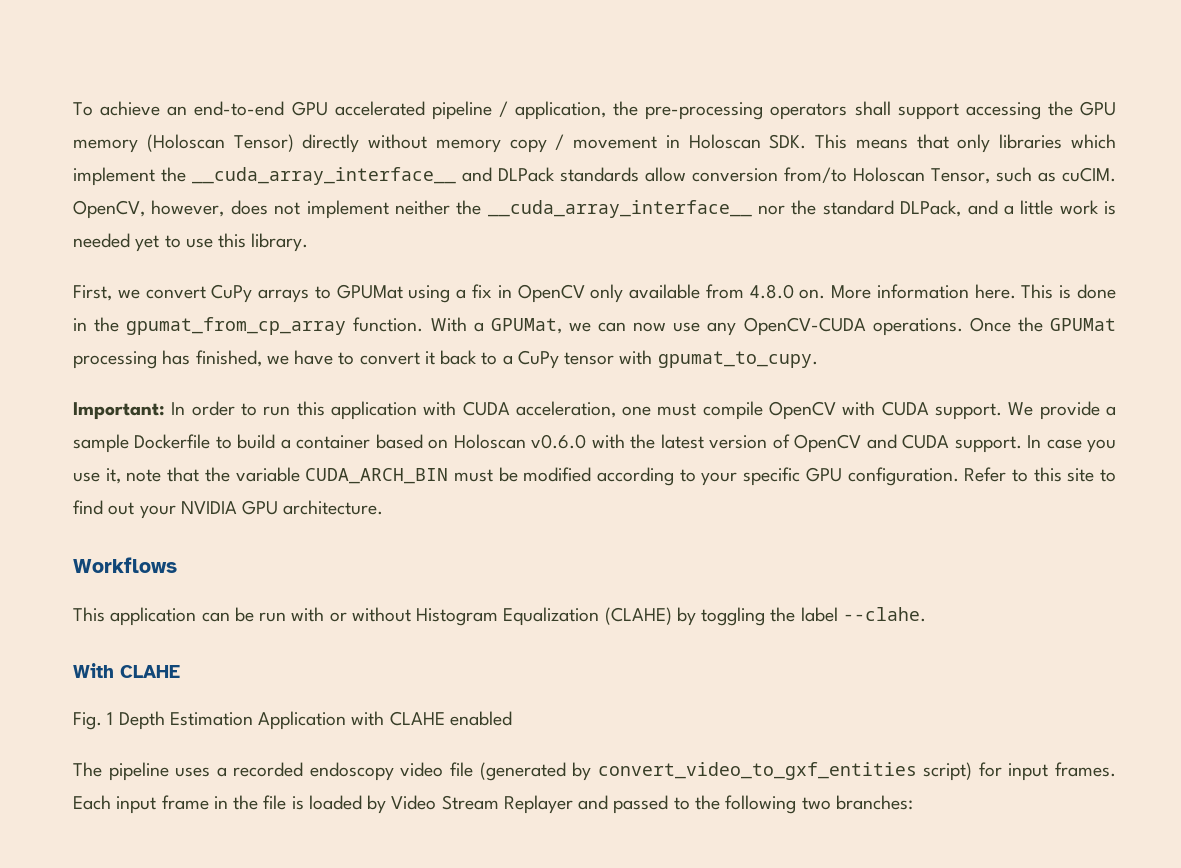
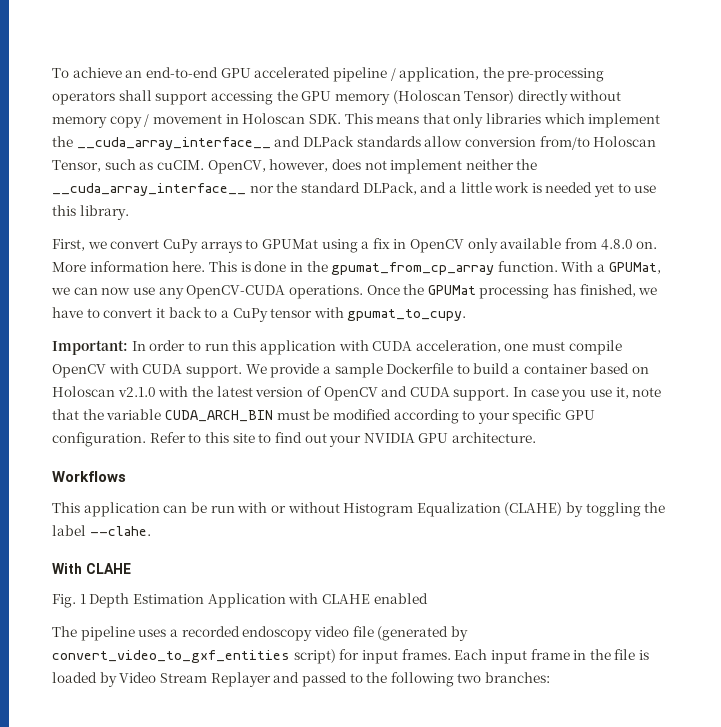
- We provide a sample Dockerfile to build a container based on Holoscan v0.6.0 with the latest version of OpenCV and CUDA support.
+ We provide a sample Dockerfile to build a container based on Holoscan v2.1.0 with the latest version of OpenCV and CUDA support.

